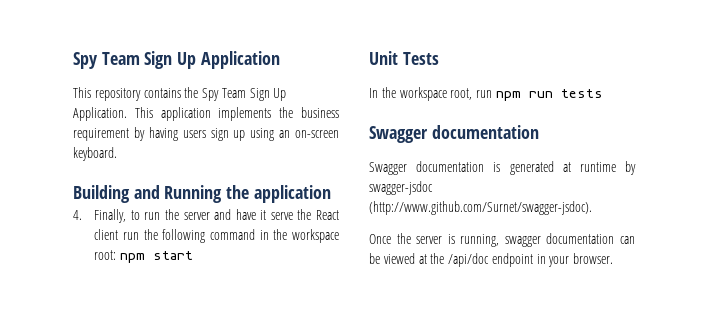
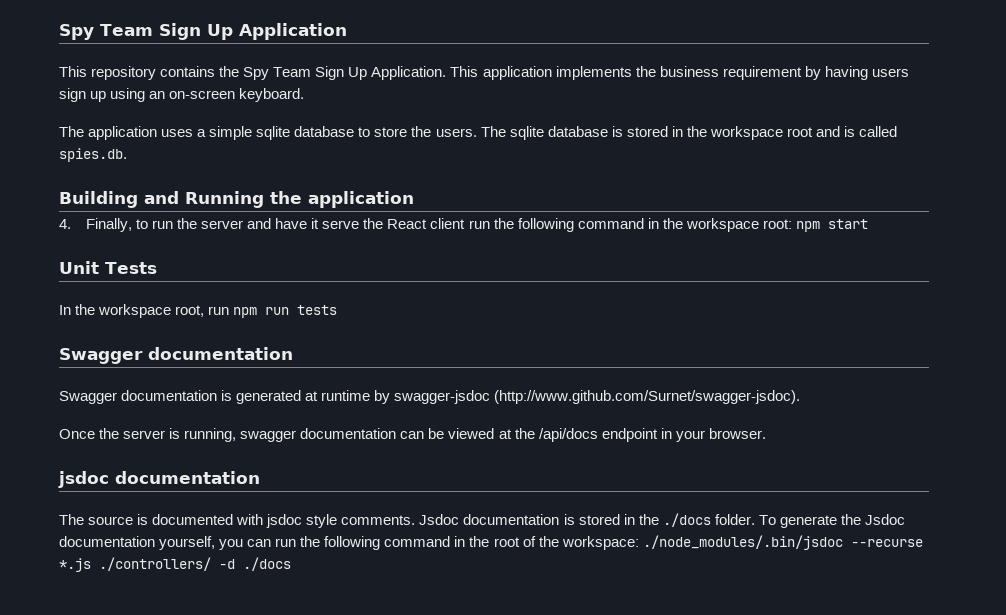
+ The application uses a simple sqlite database to store the users. The sqlite database is stored in the workspace root and is called spies.db.
- Once the server is running, swagger documentation can be viewed at the /api/doc endpoint in your browser.
+ Once the server is running, swagger documentation can be viewed at the /api/docs endpoint in your browser.
+ jsdoc documentation
+ The source is documented with jsdoc style comments. Jsdoc documentation is stored in the ./docs folder. To generate the Jsdoc documentation yourself, you can run the following command in the root of the workspace: ./node_modules/.bin/jsdoc --recurse *.js ./controllers/ -d ./docs

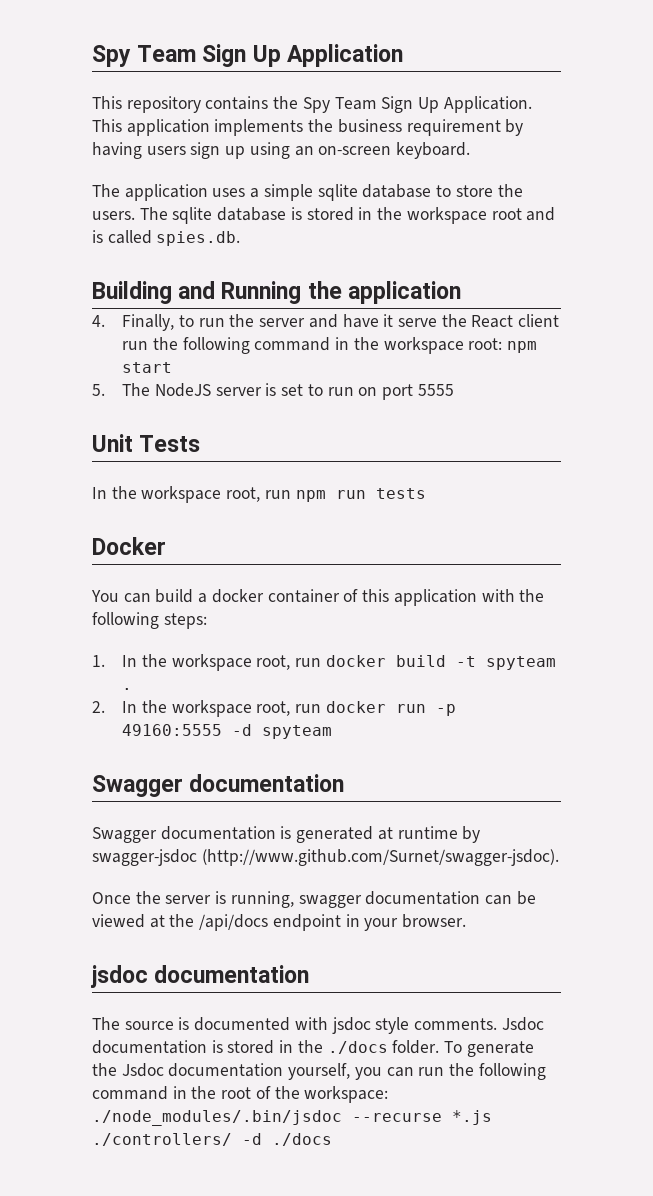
+ 5. The NodeJS server is set to run on port 5555
+ Docker
+ You can build a docker container of this application with the following steps:
+ 1. In the workspace root, run docker build -t spyteam .
+ 2. In the workspace root, run docker run -p 49160:5555 -d spyteam

